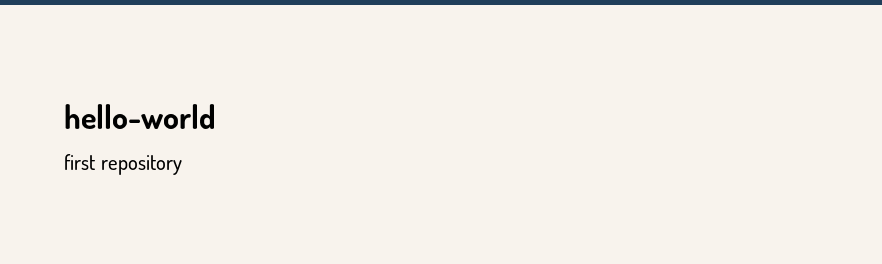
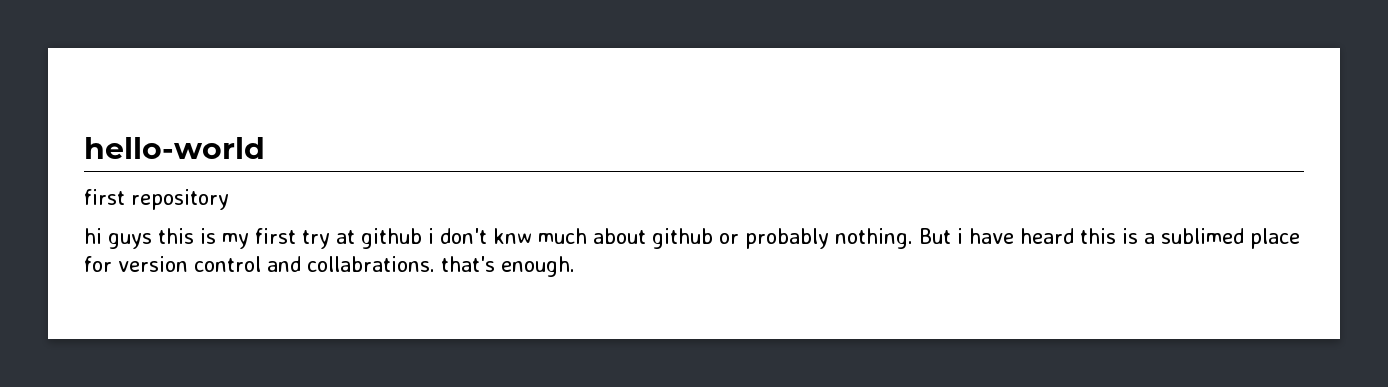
+ hi guys this is my first try at github i don't knw much about github or probably nothing. But i have heard this is a sublimed place for version control and collabrations. that's enough.

